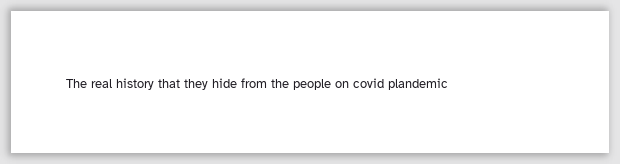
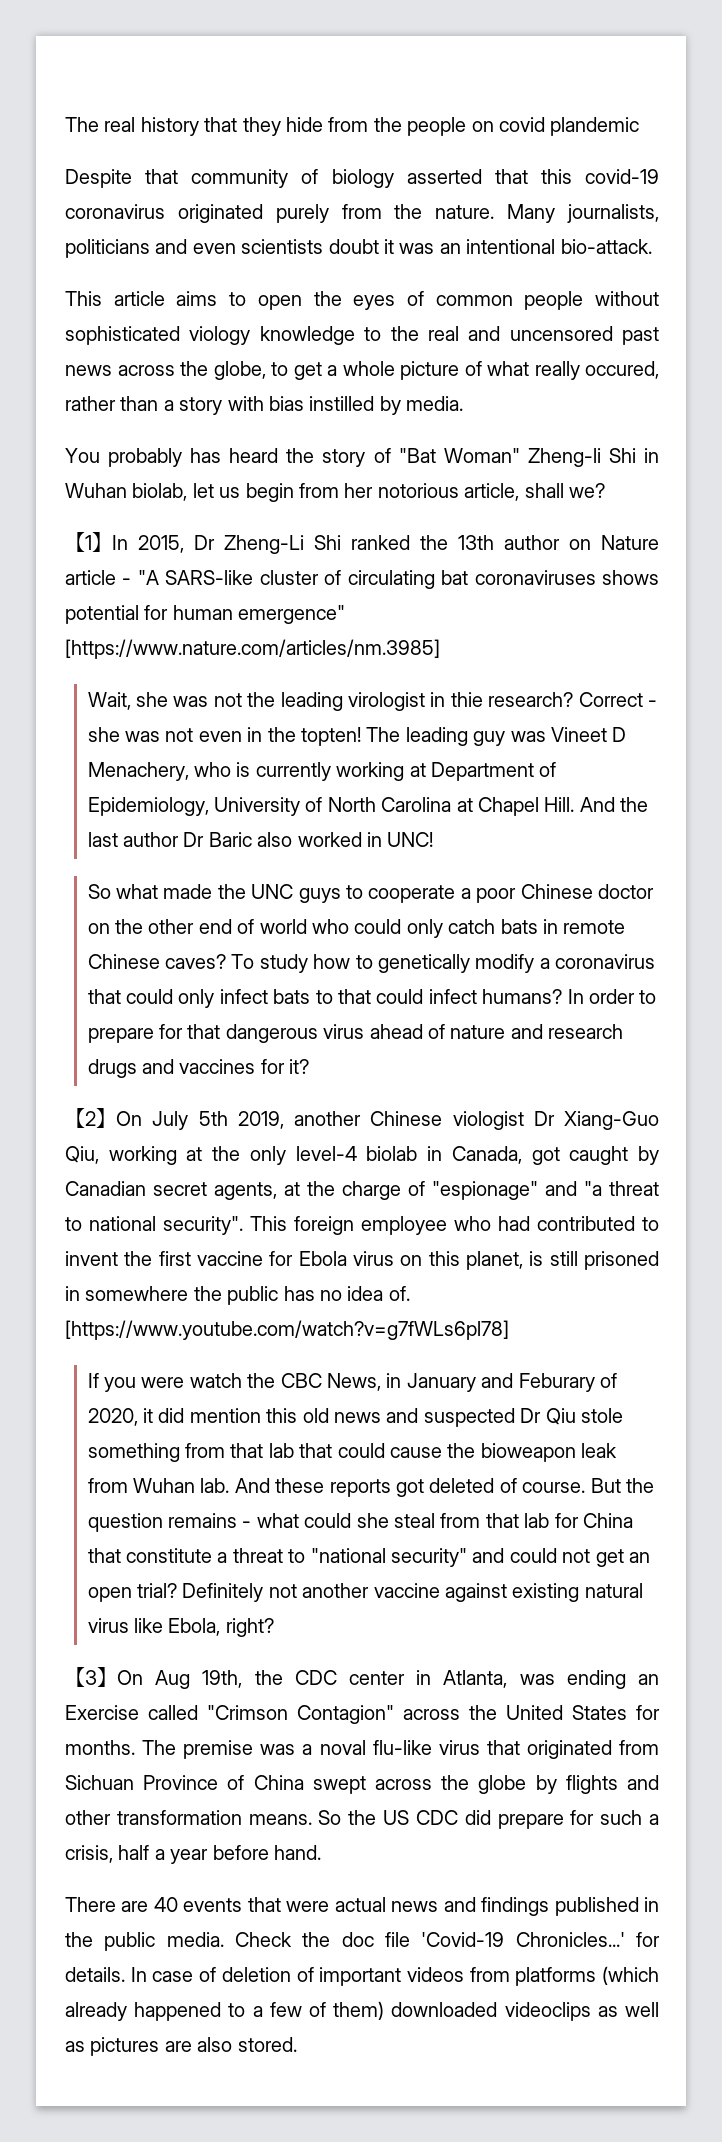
+ Despite that community of biology asserted that this covid-19 coronavirus originated purely from the nature. Many journalists, politicians and even scientists doubt it was an intentional bio-attack.
+ This article aims to open the eyes of common people without sophisticated viology knowledge to the real and uncensored past news across the globe, to get a whole picture of what really occured, rather than a story with bias instilled by media.
+ You probably has heard the story of "Bat Woman" Zheng-li Shi in Wuhan biolab, let us begin from her notorious article, shall we?
+ 【1】In 2015, Dr Zheng-Li Shi ranked the 13th author on Nature article - "A SARS-like cluster of circulating bat coronaviruses shows potential for human emergence" [https://www.nature.com/articles/nm.3985]
+ Wait, she was not the leading virologist in thie research? Correct - she was not even in the topten! The leading guy was Vineet D Menachery, who is currently working at Department of Epidemiology, University of North Carolina at Chapel Hill. And the last author Dr Baric also worked in UNC!
+ So what made the UNC guys to cooperate a poor Chinese doctor on the other end of world who could only catch bats in remote Chinese caves? To study how to genetically modify a coronavirus that could only infect bats to that could infect humans? In order to prepare for that dangerous virus ahead of nature and research drugs and vaccines for it?
+ 【2】On July 5th 2019, another Chinese viologist Dr Xiang-Guo Qiu, working at the only level-4 biolab in Canada, got caught by Canadian secret agents, at the charge of "espionage" and "a threat to national security". This foreign employee who had contributed to invent the first vaccine for Ebola virus on this planet, is still prisoned in somewhere the public has no idea of. [https://www.youtube.com/watch?v=g7fWLs6pl78]
+ If you were watch the CBC News, in January and Feburary of 2020, it did mention this old news and suspected Dr Qiu stole something from that lab that could cause the bioweapon leak from Wuhan lab. And these reports got deleted of course. But the question remains - what could she steal from that lab for China that constitute a threat to "national security" and could not get an open trial? Definitely not another vaccine against existing natural virus like Ebola, right?
+ 【3】On Aug 19th, the CDC center in Atlanta, was ending an Exercise called "Crimson Contagion" across the United States for months. The premise was a noval flu-like virus that originated from Sichuan Province of China swept across the globe by flights and other transformation means. So the US CDC did prepare for such a crisis, half a year before hand.
+ There are 40 events that were actual news and findings published in the public media. Check the doc file 'Covid-19 Chronicles...' for details. In case of deletion of important videos from platforms (which already happened to a few of them) downloaded videoclips as well as pictures are also stored.

